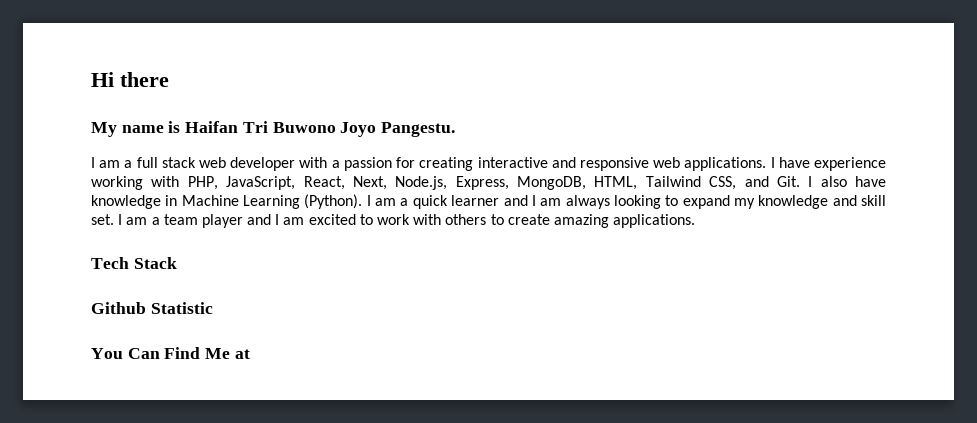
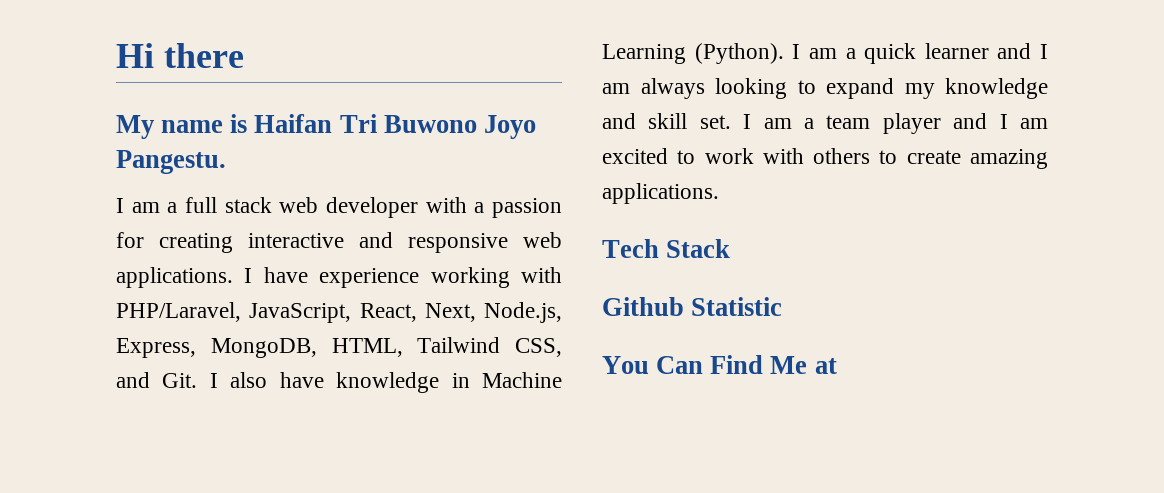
- I have experience working with PHP, JavaScript, React, Next, Node.js, Express, MongoDB, HTML, Tailwind CSS, and Git. I also have knowledge in Machine Learning (Python).
+ I have experience working with PHP/Laravel, JavaScript, React, Next, Node.js, Express, MongoDB, HTML, Tailwind CSS, and Git. I also have knowledge in Machine Learning (Python).

